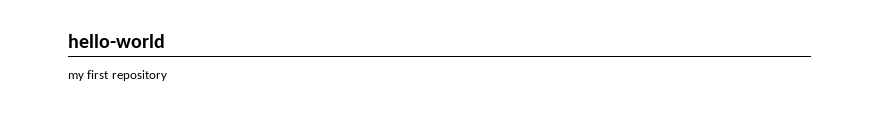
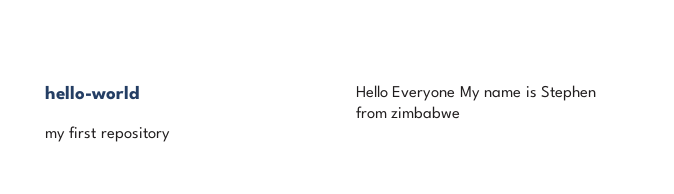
+ Hello Everyone My name is Stephen from zimbabwe

